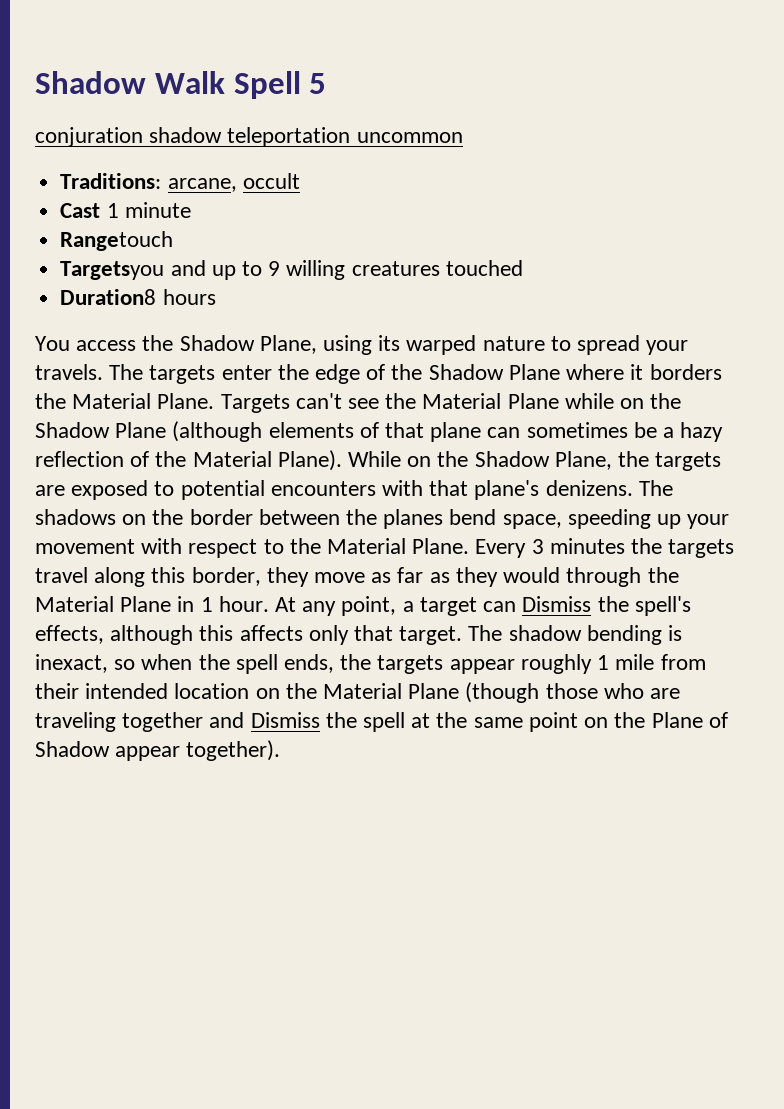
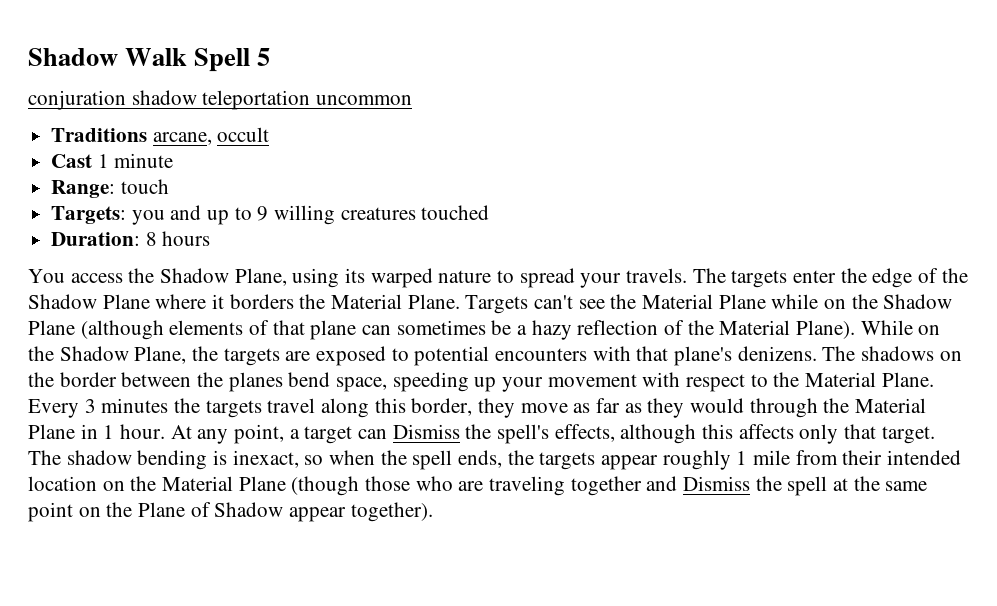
- Traditions: arcane, occult
+ Traditions arcane, occult
- Rangetouch
- Targetsyou and up to 9 willing creatures touched
+ Range: touch
+ Targets: you and up to 9 willing creatures touched
- Duration8 hours
+ Duration: 8 hours

